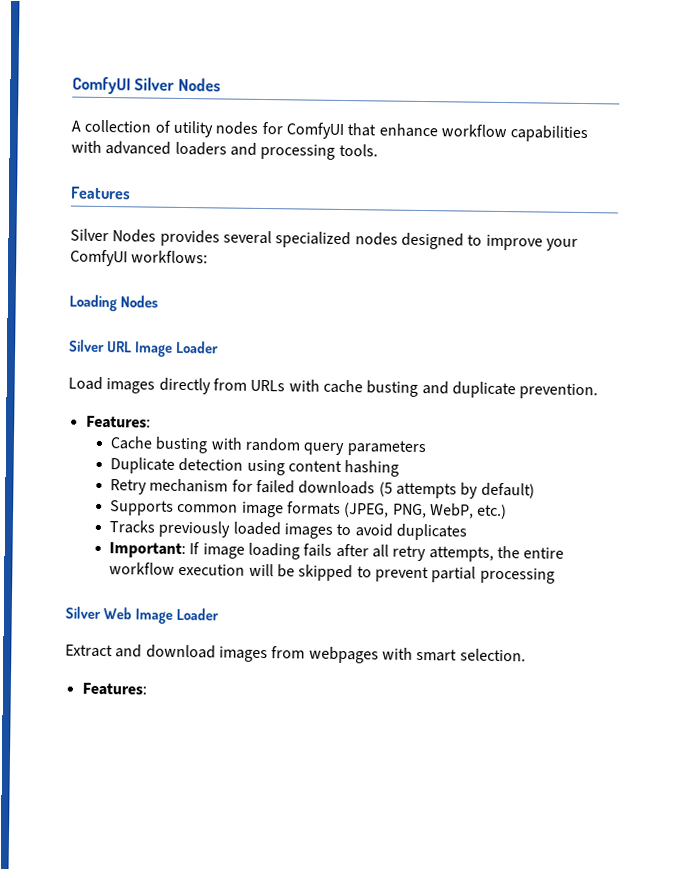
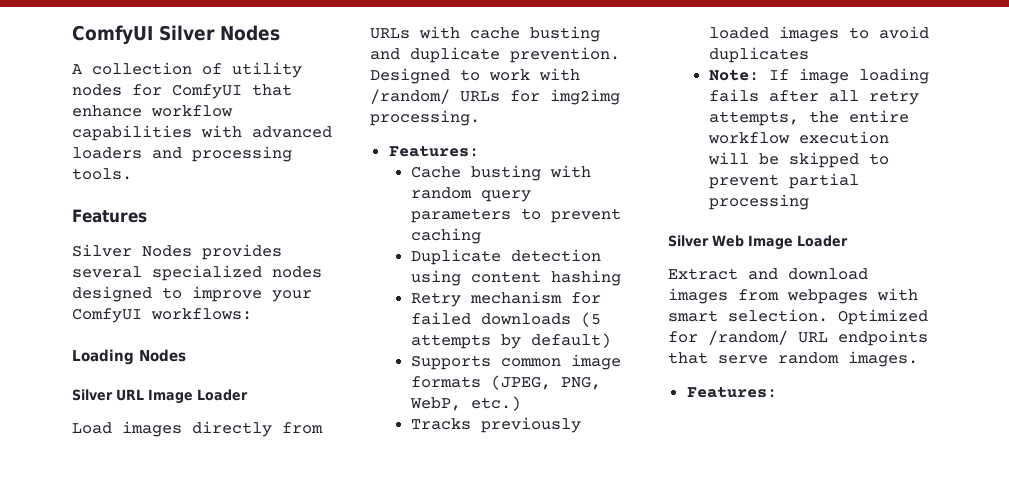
+ Designed to work with /random/ URLs for img2img processing.
- Cache busting with random query parameters
+ Cache busting with random query parameters to prevent caching
- Important: If image loading fails after all retry attempts, the entire workflow execution will be skipped to prevent partial processing
+ Note: If image loading fails after all retry attempts, the entire workflow execution will be skipped to prevent partial processing
+ Optimized for /random/ URL endpoints that serve random images.

